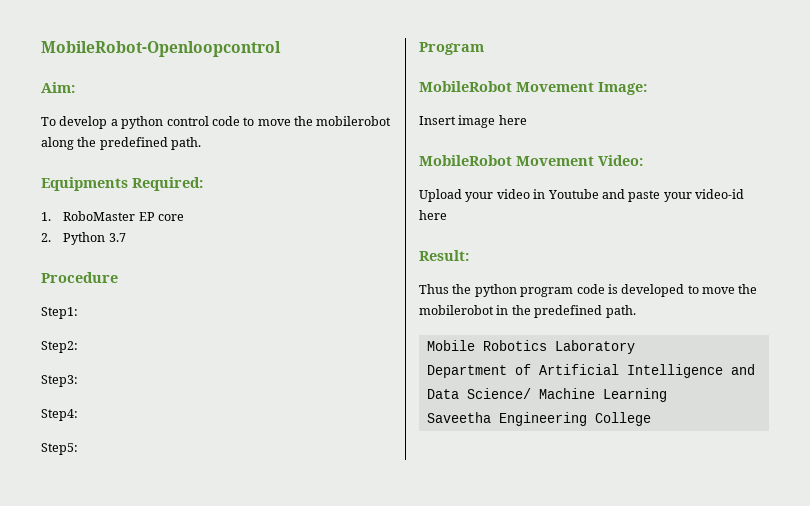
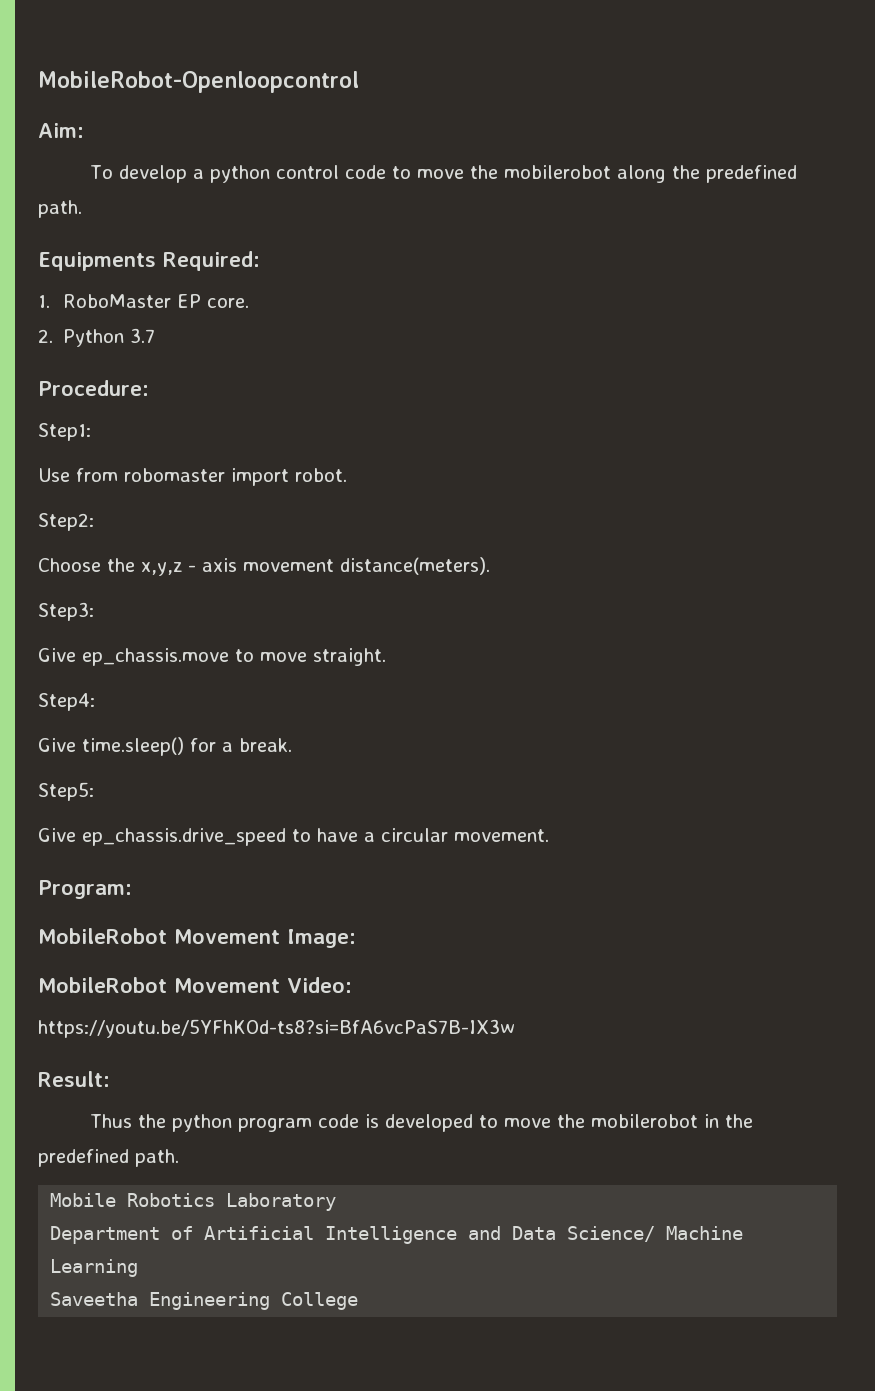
- 1. RoboMaster EP core
+ 1. RoboMaster EP core.
- Procedure
+ Procedure:
+ Use from robomaster import robot.
  Step2:
+ Choose the x,y,z - axis movement distance(meters).
  Step3:
+ Give ep_chassis.move to move straight.
  Step4:
+ Give time.sleep() for a break.
  Step5:
- Program
+ Give ep_chassis.drive_speed to have a circular movement.
+ Program:
- Insert image here
- Upload your video in Youtube and paste your video-id here
+ https://youtu.be/5YFhKOd-ts8?si=BfA6vcPaS7B-IX3w

